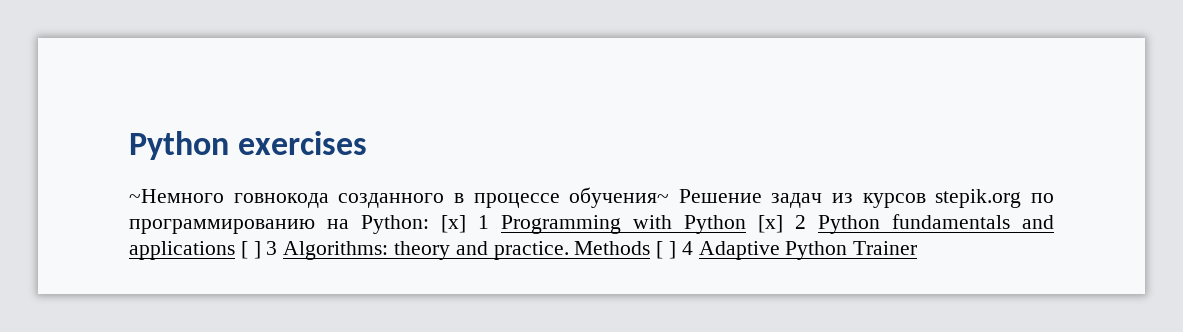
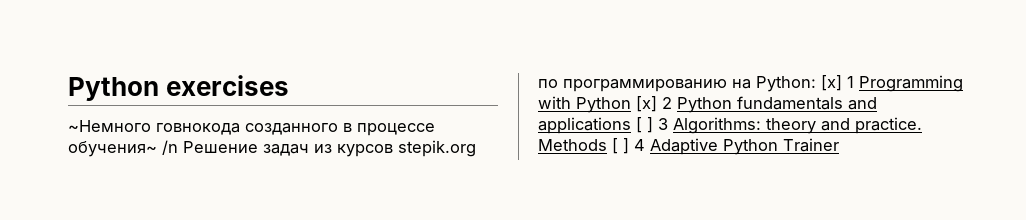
- ~Немного говнокода созданного в процессе обучения~ Решение задач из курсов stepik.org по программированию на Python: [x] 1 Programming with Python [x] 2 Python fundamentals and applications [ ] 3 Algorithms: theory and practice.
+ ~Немного говнокода созданного в процессе обучения~ /n Решение задач из курсов stepik.org по программированию на Python: [x] 1 Programming with Python [x] 2 Python fundamentals and applications [ ] 3 Algorithms: theory and practice.

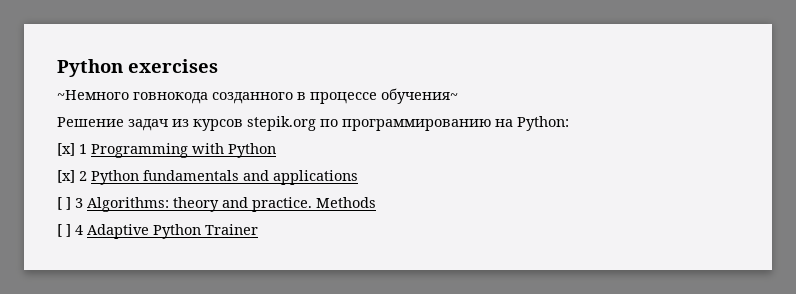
- ~Немного говнокода созданного в процессе обучения~ /n Решение задач из курсов stepik.org по программированию на Python: [x] 1 Programming with Python [x] 2 Python fundamentals and applications [ ] 3 Algorithms: theory and practice.
+ ~Немного говнокода созданного в процессе обучения~
+ Решение задач из курсов stepik.org по программированию на Python:
+ [x] 1 Programming with Python
+ [x] 2 Python fundamentals and applications
+ [ ] 3 Algorithms: theory and practice.
- Methods [ ] 4 Adaptive Python Trainer
+ Methods
+ [ ] 4 Adaptive Python Trainer

